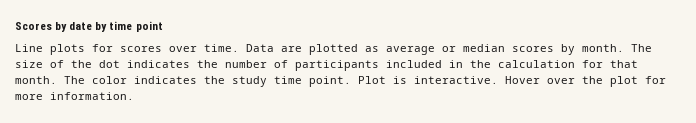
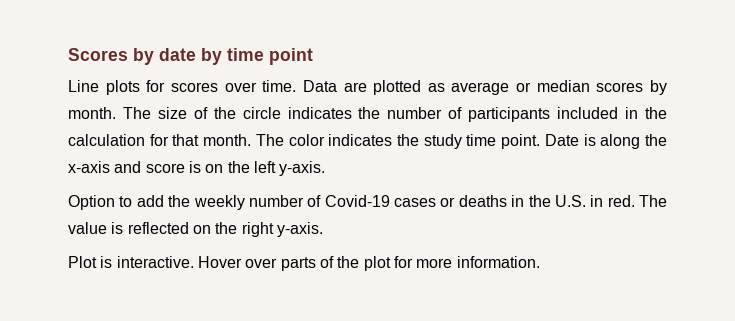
- The size of the dot indicates the number of participants included in the calculation for that month.
+ The size of the circle indicates the number of participants included in the calculation for that month.
- The color indicates the study time point. Plot is interactive.
+ The color indicates the study time point. Date is along the x-axis and score is on the left y-axis.
+ Option to add the weekly number of Covid-19 cases or deaths in the U.S. in red. The value is reflected on the right y-axis.
+ Plot is interactive.
- Hover over the plot for more information.
+ Hover over parts of the plot for more information.

